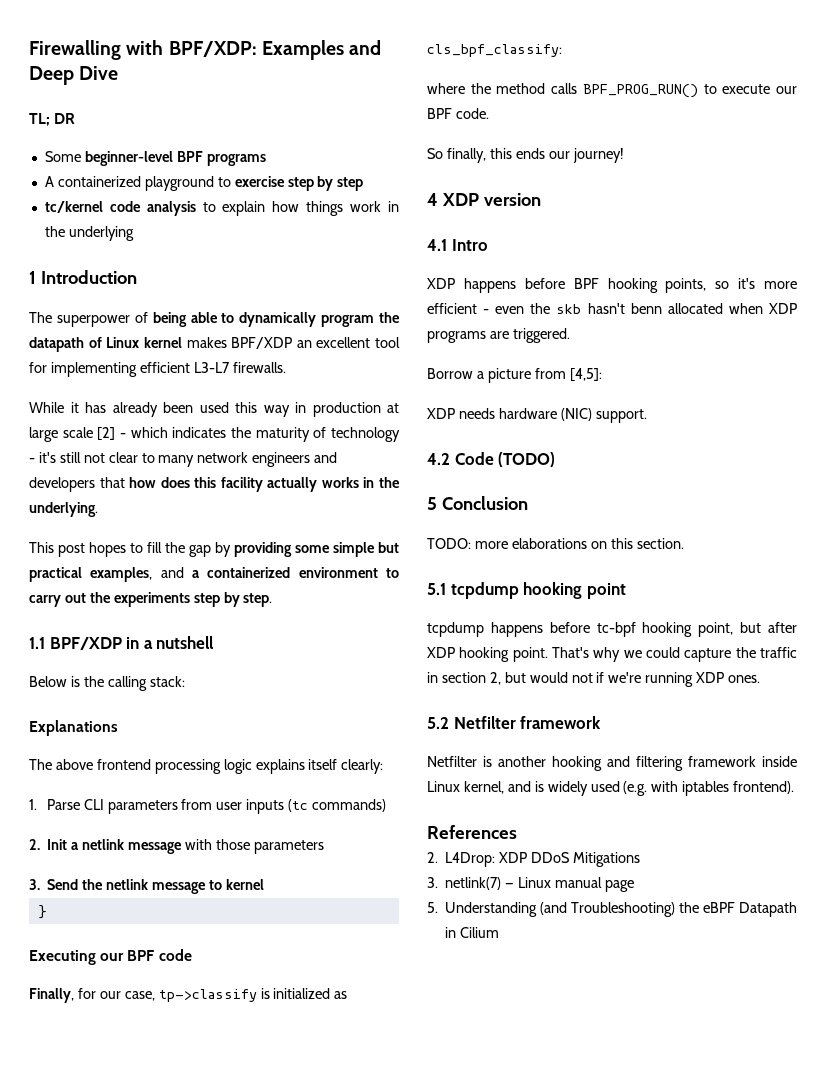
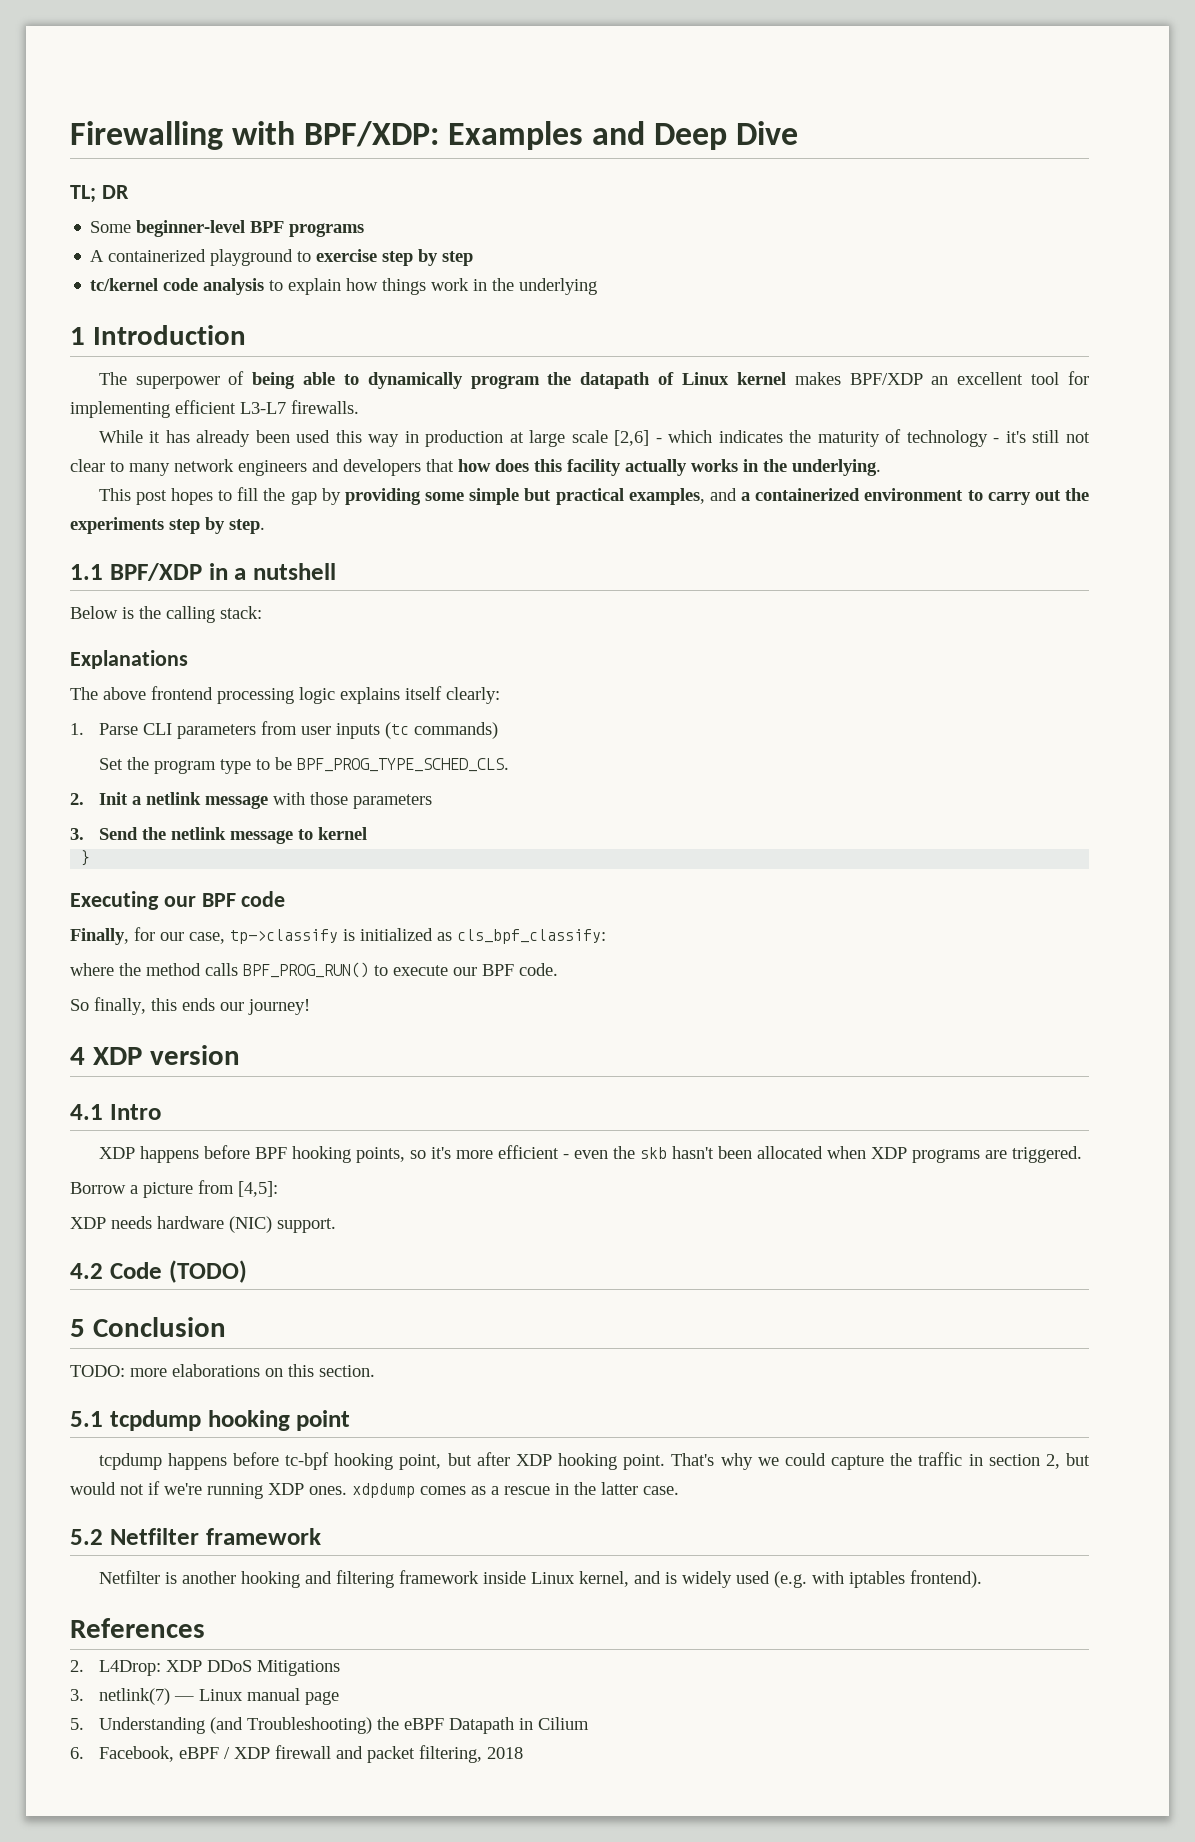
- While it has already been used this way in production at large scale [2] - which indicates the maturity of technology - it's still not clear to many network engineers and developers that how does this facility actually works in the underlying.
+ While it has already been used this way in production at large scale [2,6] - which indicates the maturity of technology - it's still not clear to many network engineers and developers that how does this facility actually works in the underlying.
+ Set the program type to be BPF_PROG_TYPE_SCHED_CLS.
- XDP happens before BPF hooking points, so it's more efficient - even the skb hasn't benn allocated when XDP programs are triggered.
+ XDP happens before BPF hooking points, so it's more efficient - even the skb hasn't been allocated when XDP programs are triggered.
- That's why we could capture the traffic in section 2, but would not if we're running XDP ones.
+ That's why we could capture the traffic in section 2, but would not if we're running XDP ones. xdpdump comes as a rescue in the latter case.
+ 6. Facebook, eBPF / XDP firewall and packet filtering, 2018

